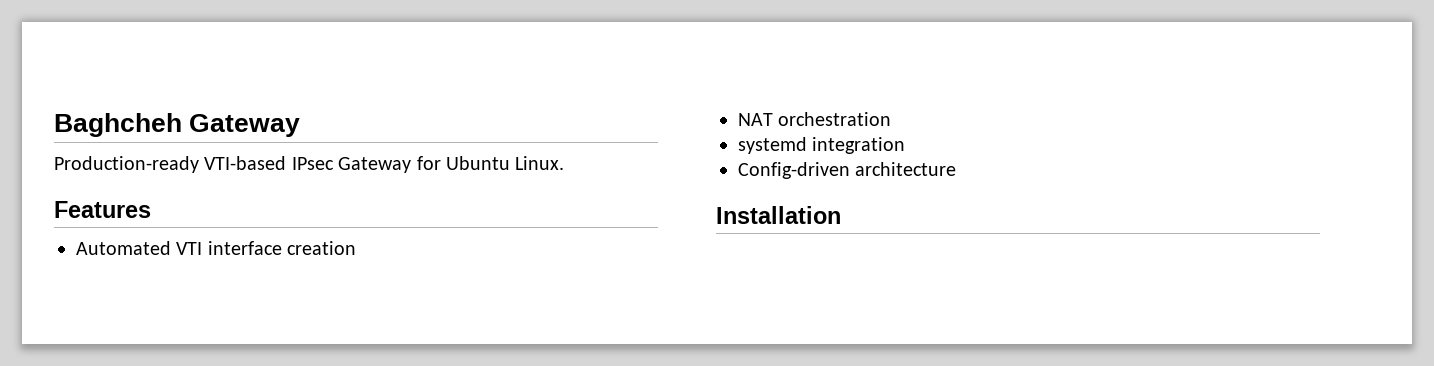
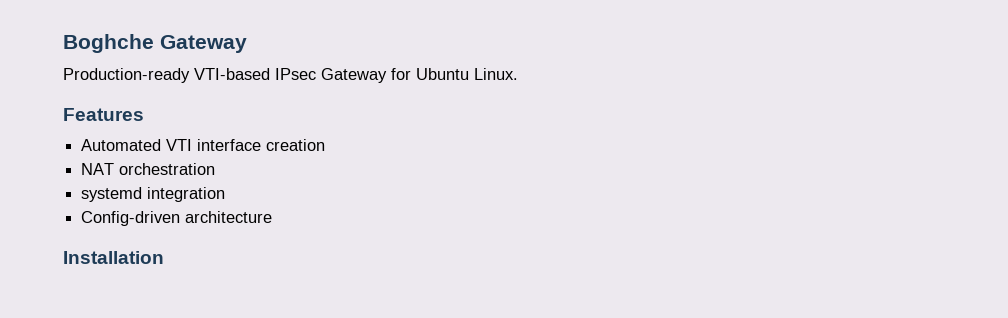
- Baghcheh Gateway
+ Boghche Gateway

